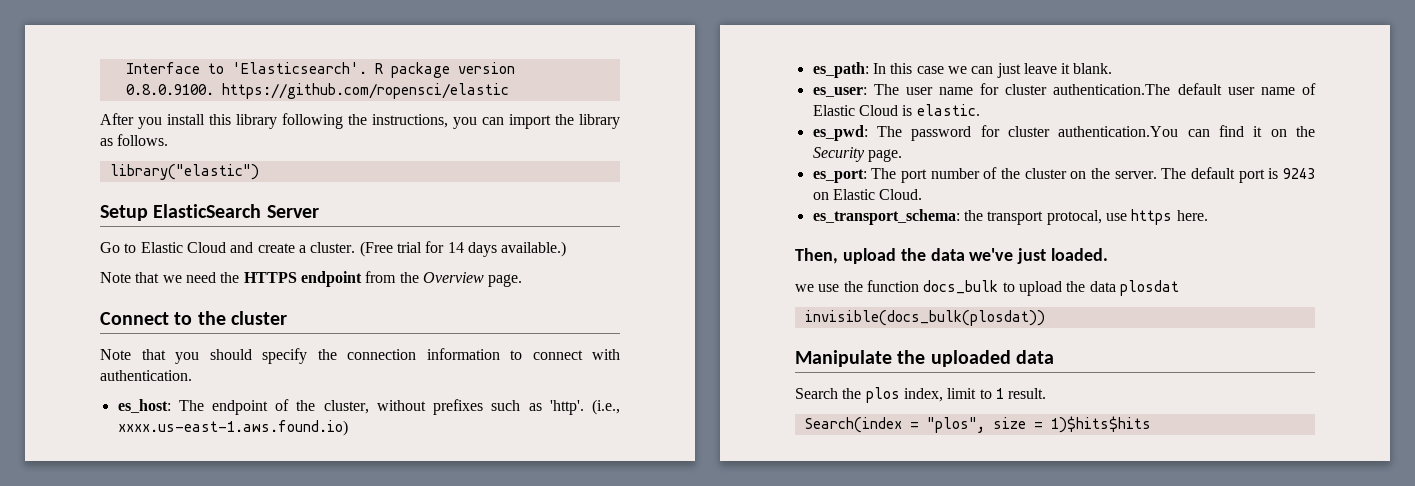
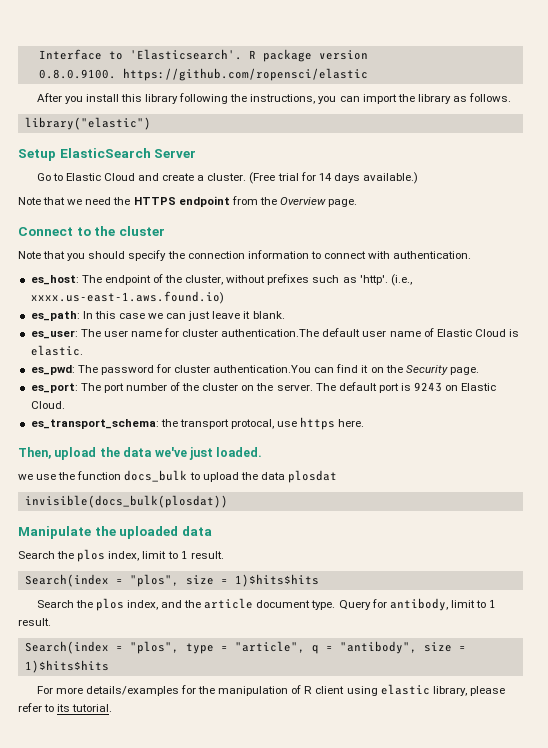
+ Search the plos index, and the article document type. Query for antibody, limit to 1 result.
+ Search(index = "plos", type = "article", q = "antibody", size = 1)$hits$hits
+ For more details/examples for the manipulation of R client using elastic library, please refer to its tutorial.

